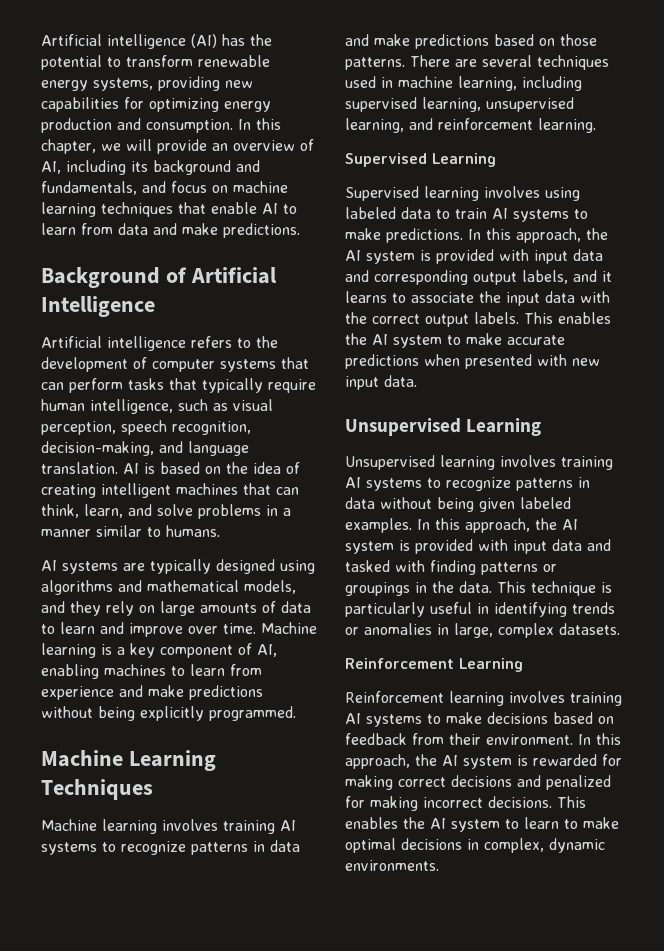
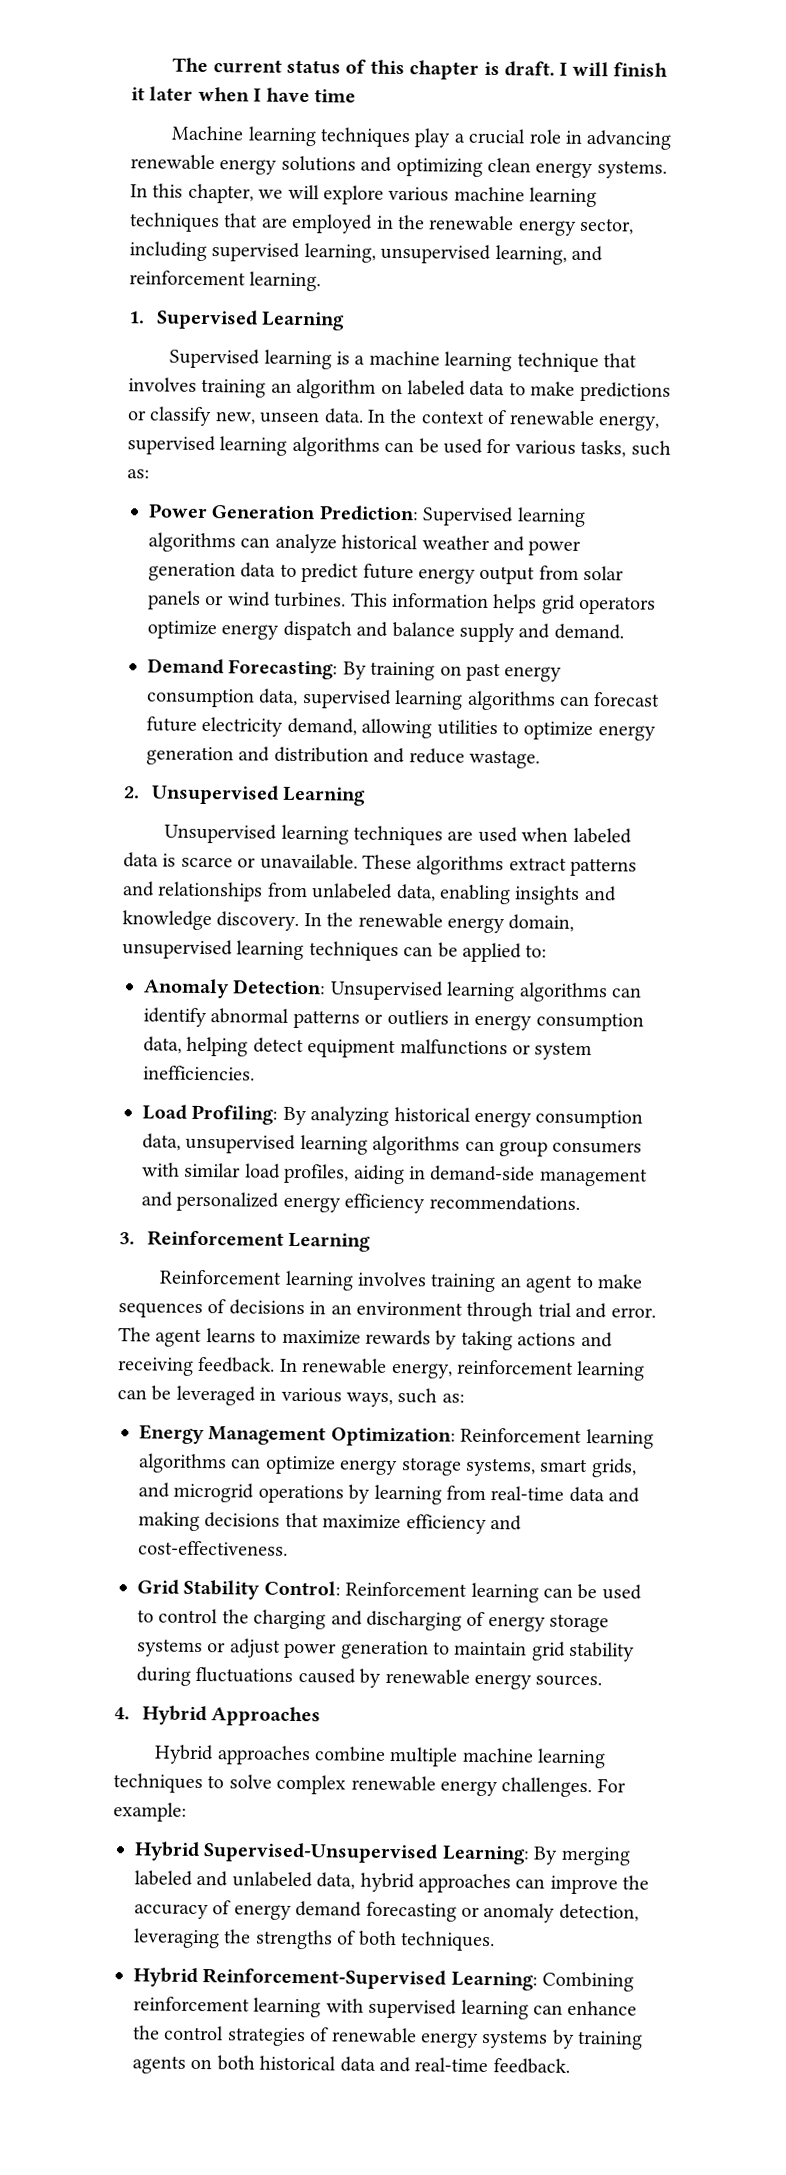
- Artificial intelligence (AI) has the potential to transform renewable energy systems, providing new capabilities for optimizing energy production and consumption.
+ The current status of this chapter is draft. I will finish it later when I have time
+ Machine learning techniques play a crucial role in advancing renewable energy solutions and optimizing clean energy systems.
- In this chapter, we will provide an overview of AI, including its background and fundamentals, and focus on machine learning techniques that enable AI to learn from data and make predictions.
- Background of Artificial Intelligence
- Artificial intelligence refers to the development of computer systems that can perform tasks that typically require human intelligence, such as visual perception, speech recognition, decision-making, and language translation. AI is based on the idea of creating intelligent machines that can think, learn, and solve problems in a manner similar to humans.
- AI systems are typically designed using algorithms and mathematical models, and they rely on large amounts of data to learn and improve over time. Machine learning is a key component of AI, enabling machines to learn from experience and make predictions without being explicitly programmed.
- Machine Learning Techniques
- Machine learning involves training AI systems to recognize patterns in data and make predictions based on those patterns. There are several techniques used in machine learning, including supervised learning, unsupervised learning, and reinforcement learning.
+ In this chapter, we will explore various machine learning techniques that are employed in the renewable energy sector, including supervised learning, unsupervised learning, and reinforcement learning.
- Supervised Learning
+ 1. Supervised Learning
- Supervised learning involves using labeled data to train AI systems to make predictions. In this approach, the AI system is provided with input data and corresponding output labels, and it learns to associate the input data with the correct output labels. This enables the AI system to make accurate predictions when presented with new input data.
- Unsupervised Learning
- Unsupervised learning involves training AI systems to recognize patterns in data without being given labeled examples. In this approach, the AI system is provided with input data and tasked with finding patterns or groupings in the data. This technique is particularly useful in identifying trends or anomalies in large, complex datasets.
- Reinforcement Learning
+ Supervised learning is a machine learning technique that involves training an algorithm on labeled data to make predictions or classify new, unseen data. In the context of renewable energy, supervised learning algorithms can be used for various tasks, such as:
+ Power Generation Prediction: Supervised learning algorithms can analyze historical weather and power generation data to predict future energy output from solar panels or wind turbines. This information helps grid operators optimize energy dispatch and balance supply and demand.
+ Demand Forecasting: By training on past energy consumption data, supervised learning algorithms can forecast future electricity demand, allowing utilities to optimize energy generation and distribution and reduce wastage.
+ 2. Unsupervised Learning
+ Unsupervised learning techniques are used when labeled data is scarce or unavailable. These algorithms extract patterns and relationships from unlabeled data, enabling insights and knowledge discovery. In the renewable energy domain, unsupervised learning techniques can be applied to:
+ Anomaly Detection: Unsupervised learning algorithms can identify abnormal patterns or outliers in energy consumption data, helping detect equipment malfunctions or system inefficiencies.
+ Load Profiling: By analyzing historical energy consumption data, unsupervised learning algorithms can group consumers with similar load profiles, aiding in demand-side management and personalized energy efficiency recommendations.
+ 3. Reinforcement Learning
- Reinforcement learning involves training AI systems to make decisions based on feedback from their environment. In this approach, the AI system is rewarded for making correct decisions and penalized for making incorrect decisions. This enables the AI system to learn to make optimal decisions in complex, dynamic environments.
+ Reinforcement learning involves training an agent to make sequences of decisions in an environment through trial and error. The agent learns to maximize rewards by taking actions and receiving feedback. In renewable energy, reinforcement learning can be leveraged in various ways, such as:
+ Energy Management Optimization: Reinforcement learning algorithms can optimize energy storage systems, smart grids, and microgrid operations by learning from real-time data and making decisions that maximize efficiency and cost-effectiveness.
+ Grid Stability Control: Reinforcement learning can be used to control the charging and discharging of energy storage systems or adjust power generation to maintain grid stability during fluctuations caused by renewable energy sources.
+ 4. Hybrid Approaches
+ Hybrid approaches combine multiple machine learning techniques to solve complex renewable energy challenges. For example:
+ Hybrid Supervised-Unsupervised Learning: By merging labeled and unlabeled data, hybrid approaches can improve the accuracy of energy demand forecasting or anomaly detection, leveraging the strengths of both techniques.
+ Hybrid Reinforcement-Supervised Learning: Combining reinforcement learning with supervised learning can enhance the control strategies of renewable energy systems by training agents on both historical data and real-time feedback.

